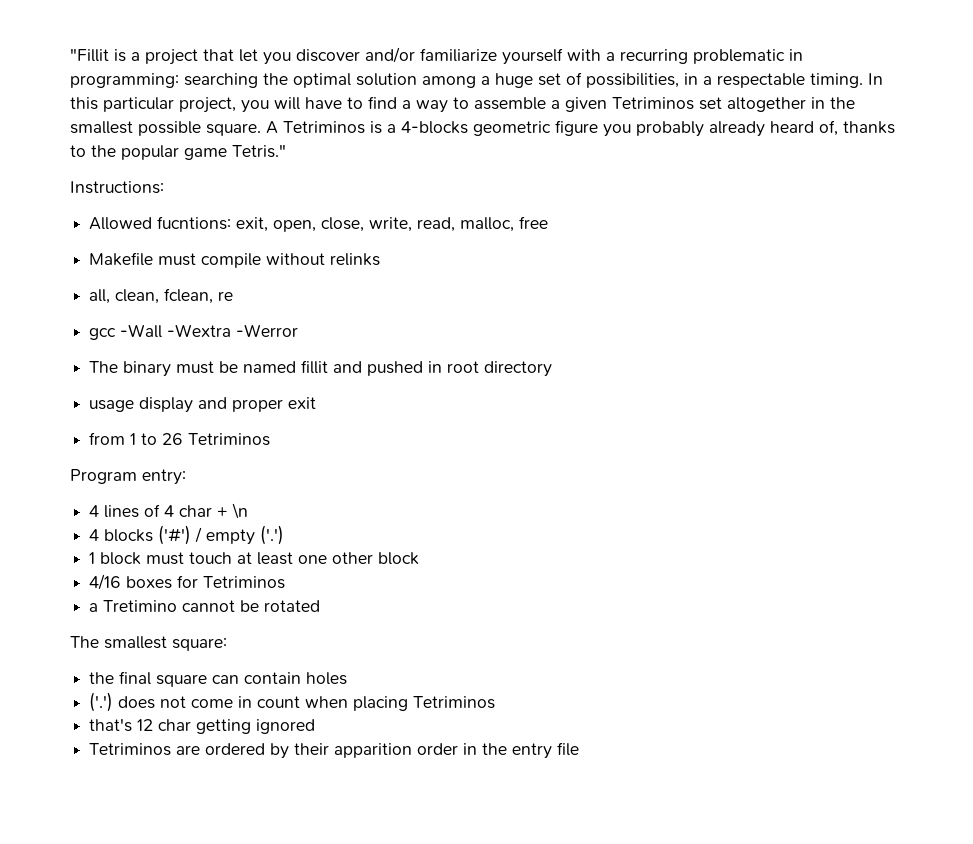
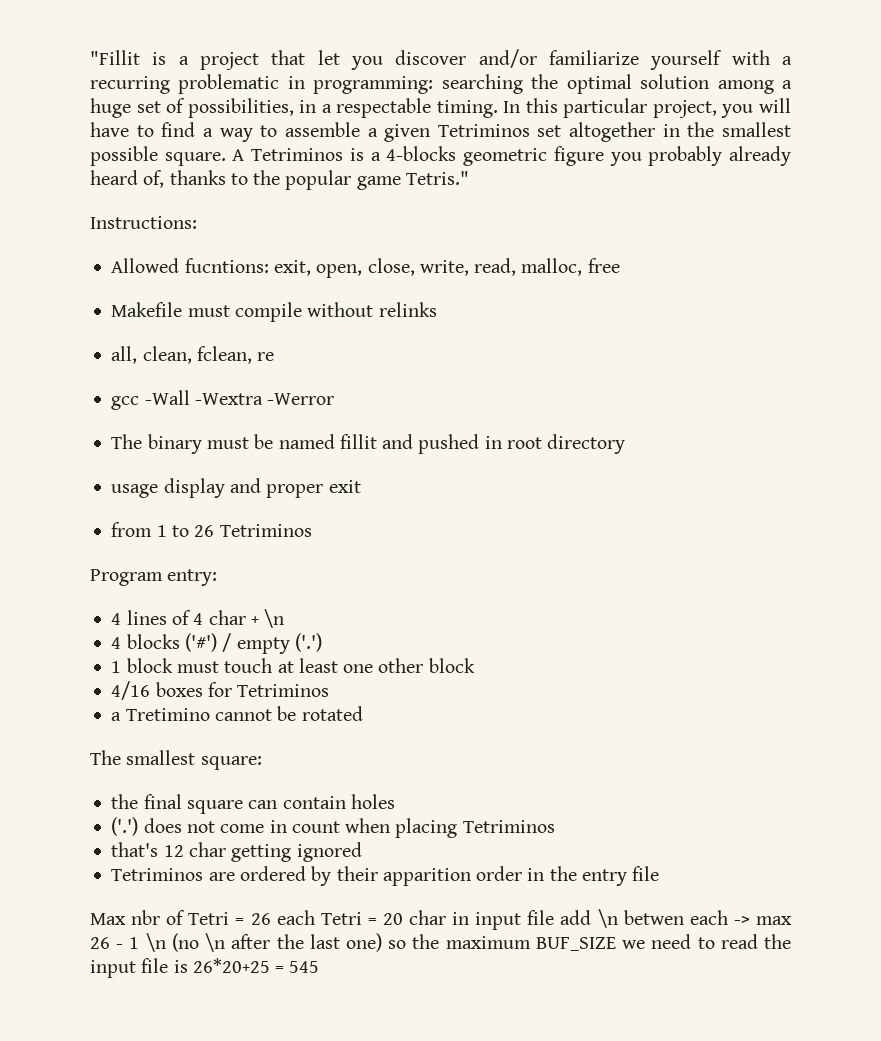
+ Max nbr of Tetri = 26 each Tetri = 20 char in input file add \n betwen each -> max 26 - 1 \n (no \n after the last one) so the maximum BUF_SIZE we need to read the input file is 26*20+25 = 545

